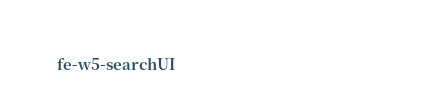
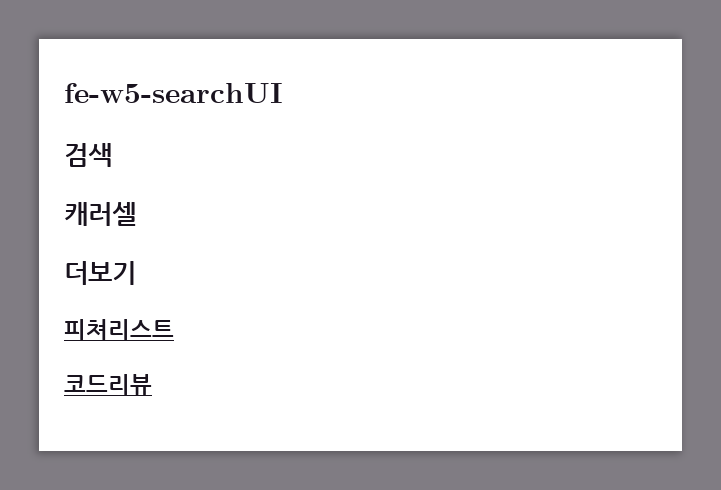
+ 검색
+ 캐러셀
+ 더보기
+ 피쳐리스트
+ 코드리뷰

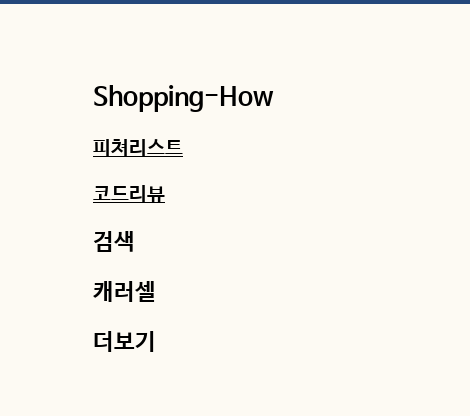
- fe-w5-searchUI
+ Shopping-How
+ 피쳐리스트
+ 코드리뷰
- 피쳐리스트
- 코드리뷰

